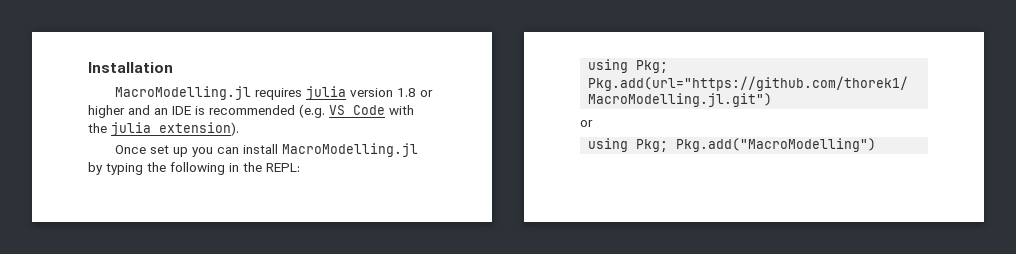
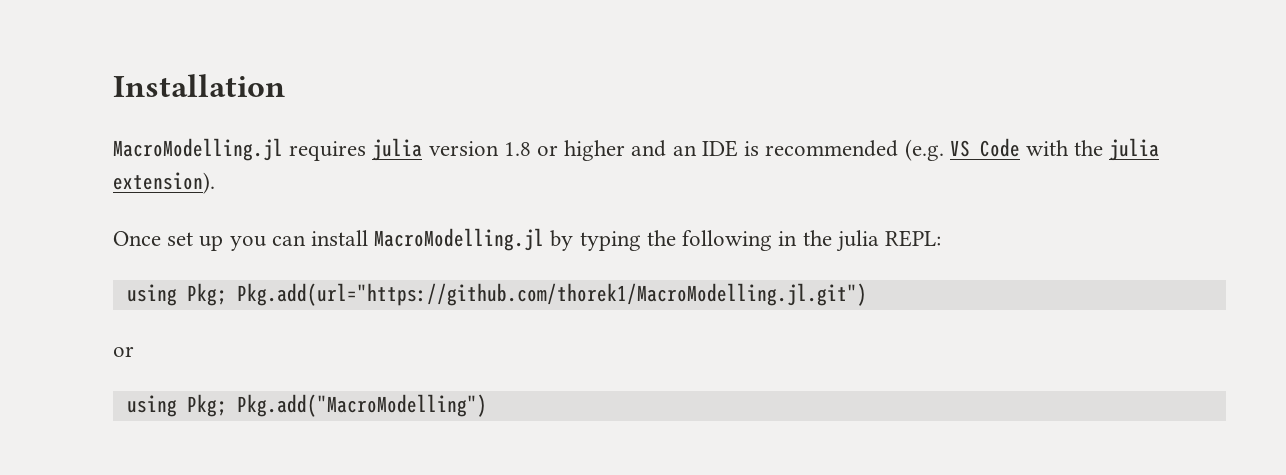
- Once set up you can install MacroModelling.jl by typing the following in the REPL:
+ Once set up you can install MacroModelling.jl by typing the following in the julia REPL:

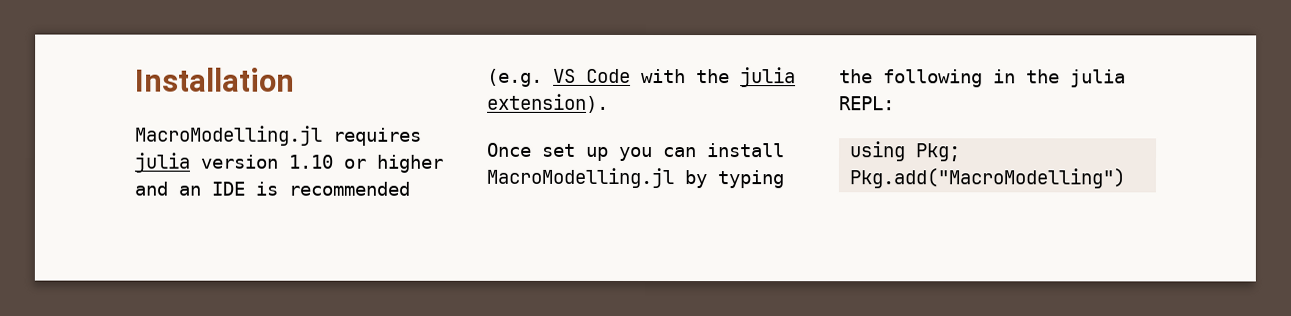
- MacroModelling.jl requires julia version 1.8 or higher and an IDE is recommended (e.g. VS Code with the julia extension).
+ MacroModelling.jl requires julia version 1.10 or higher and an IDE is recommended (e.g. VS Code with the julia extension).
- using Pkg; Pkg.add(url="https://github.com/thorek1/MacroModelling.jl.git")
- or

